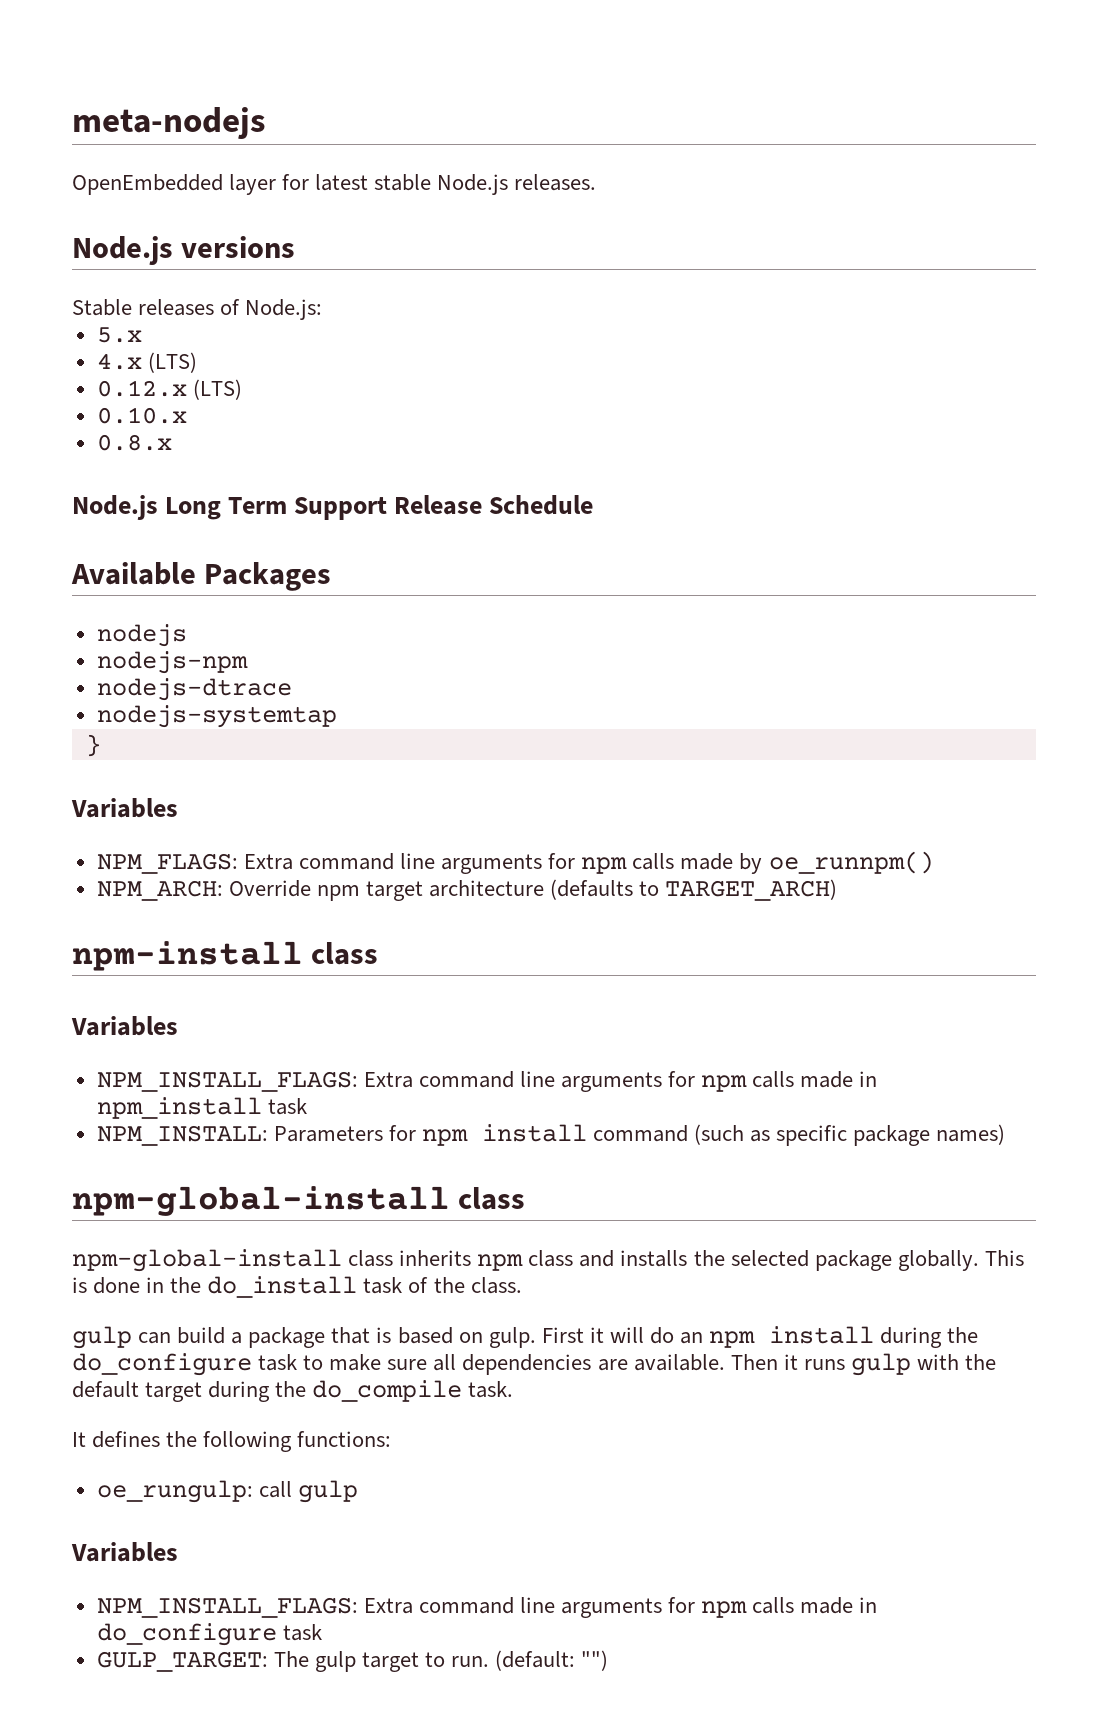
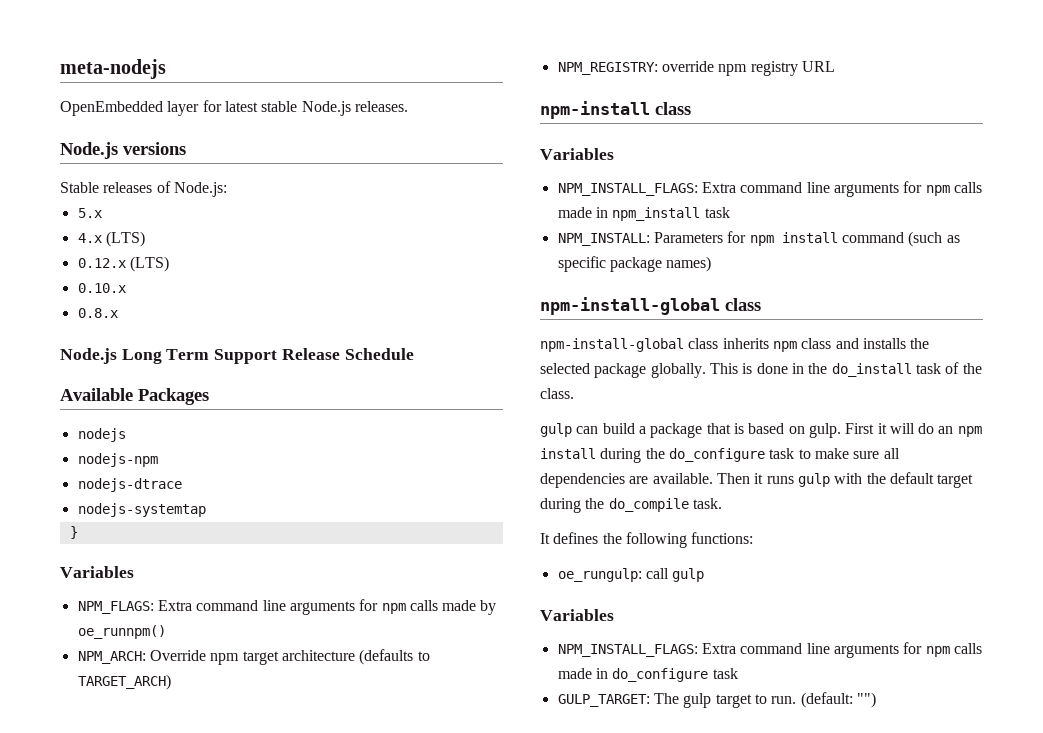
+ NPM_REGISTRY: override npm registry URL
  NPM_INSTALL: Parameters for npm install command (such as specific package names)
- npm-global-install class
- npm-global-install class inherits npm class and installs the selected package globally.
+ npm-install-global class
+ npm-install-global class inherits npm class and installs the selected package globally.

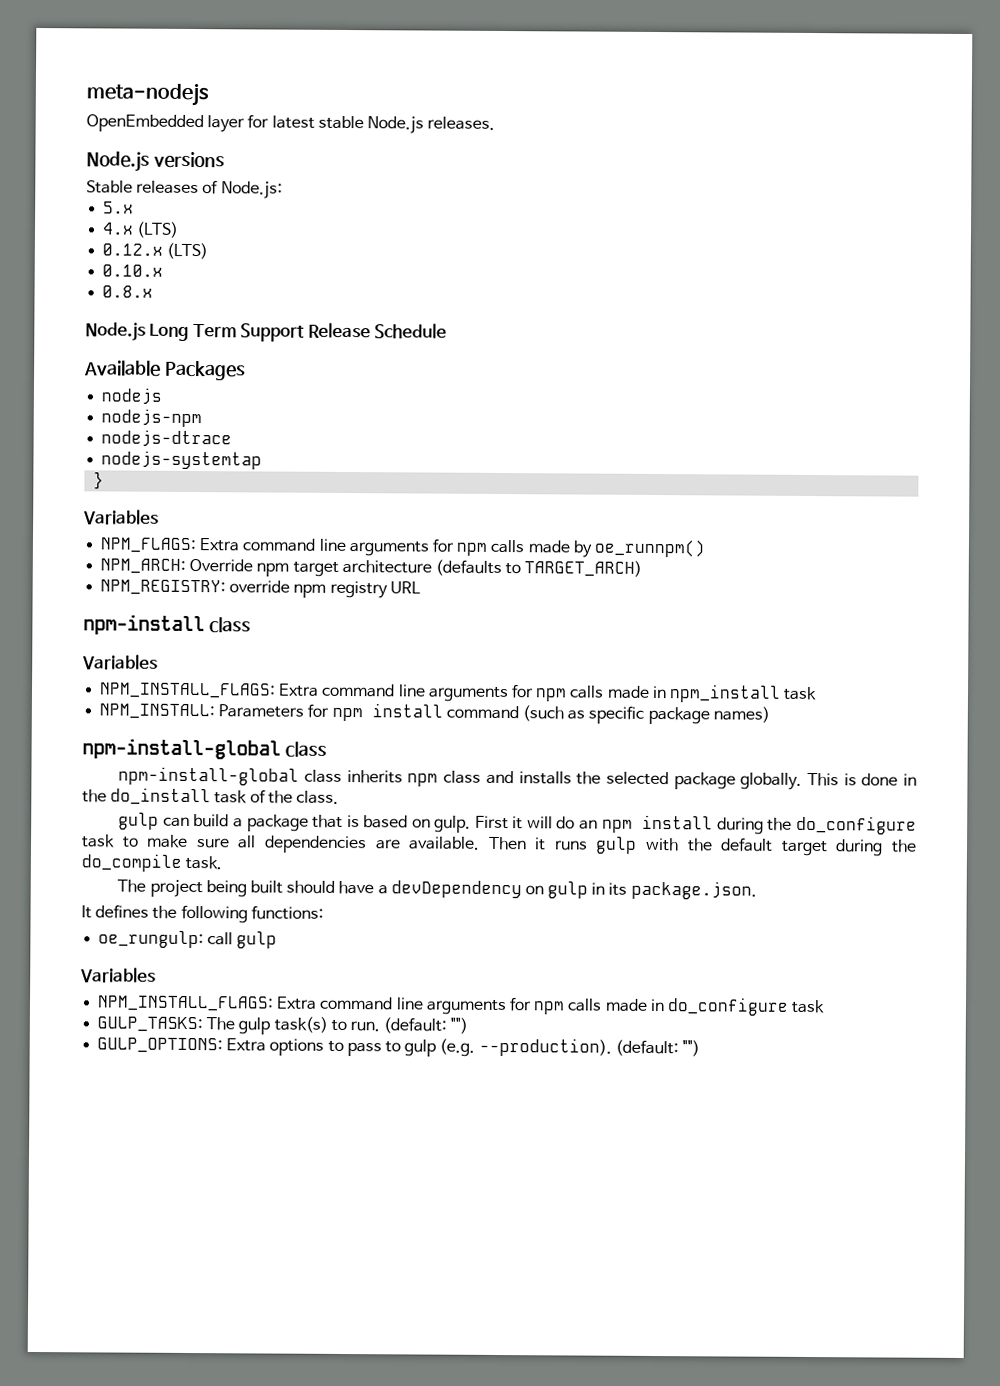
+ The project being built should have a devDependency on gulp in its package.json.
- GULP_TARGET: The gulp target to run.
+ GULP_TASKS: The gulp task(s) to run.
+ GULP_OPTIONS: Extra options to pass to gulp (e.g. --production). (default: "")

